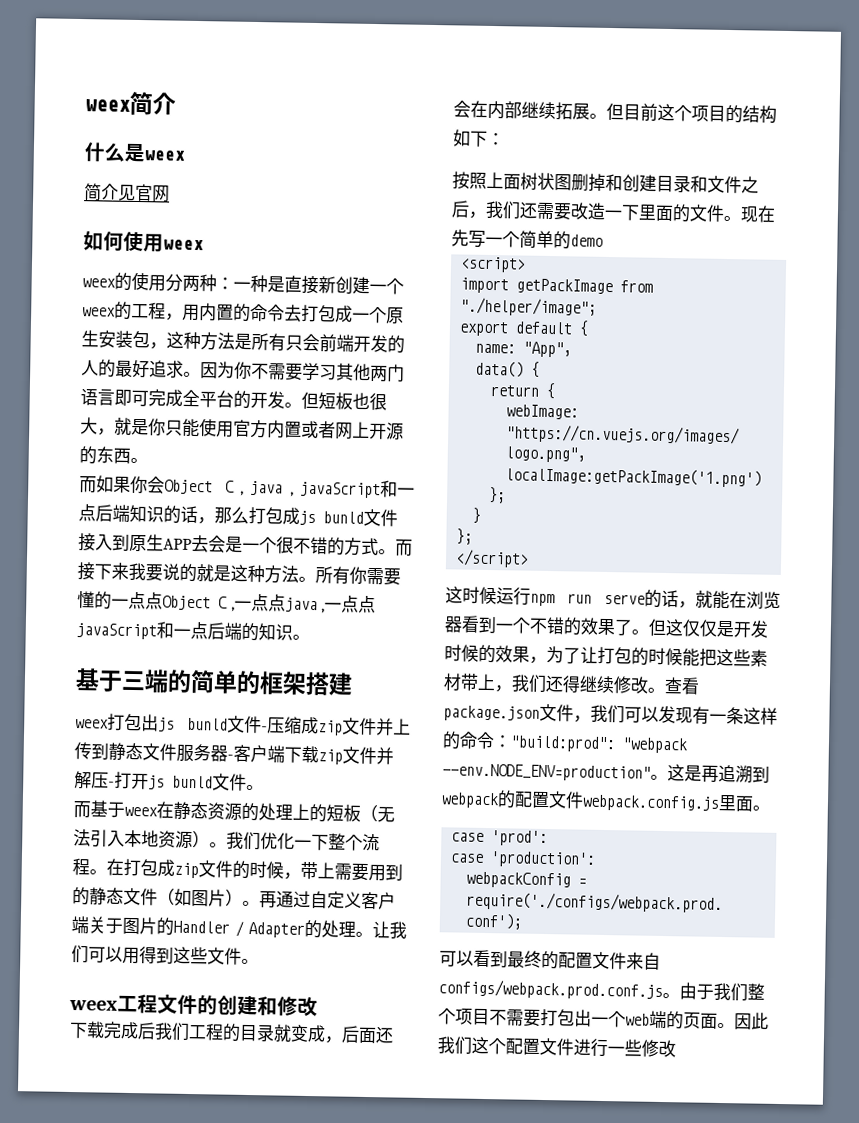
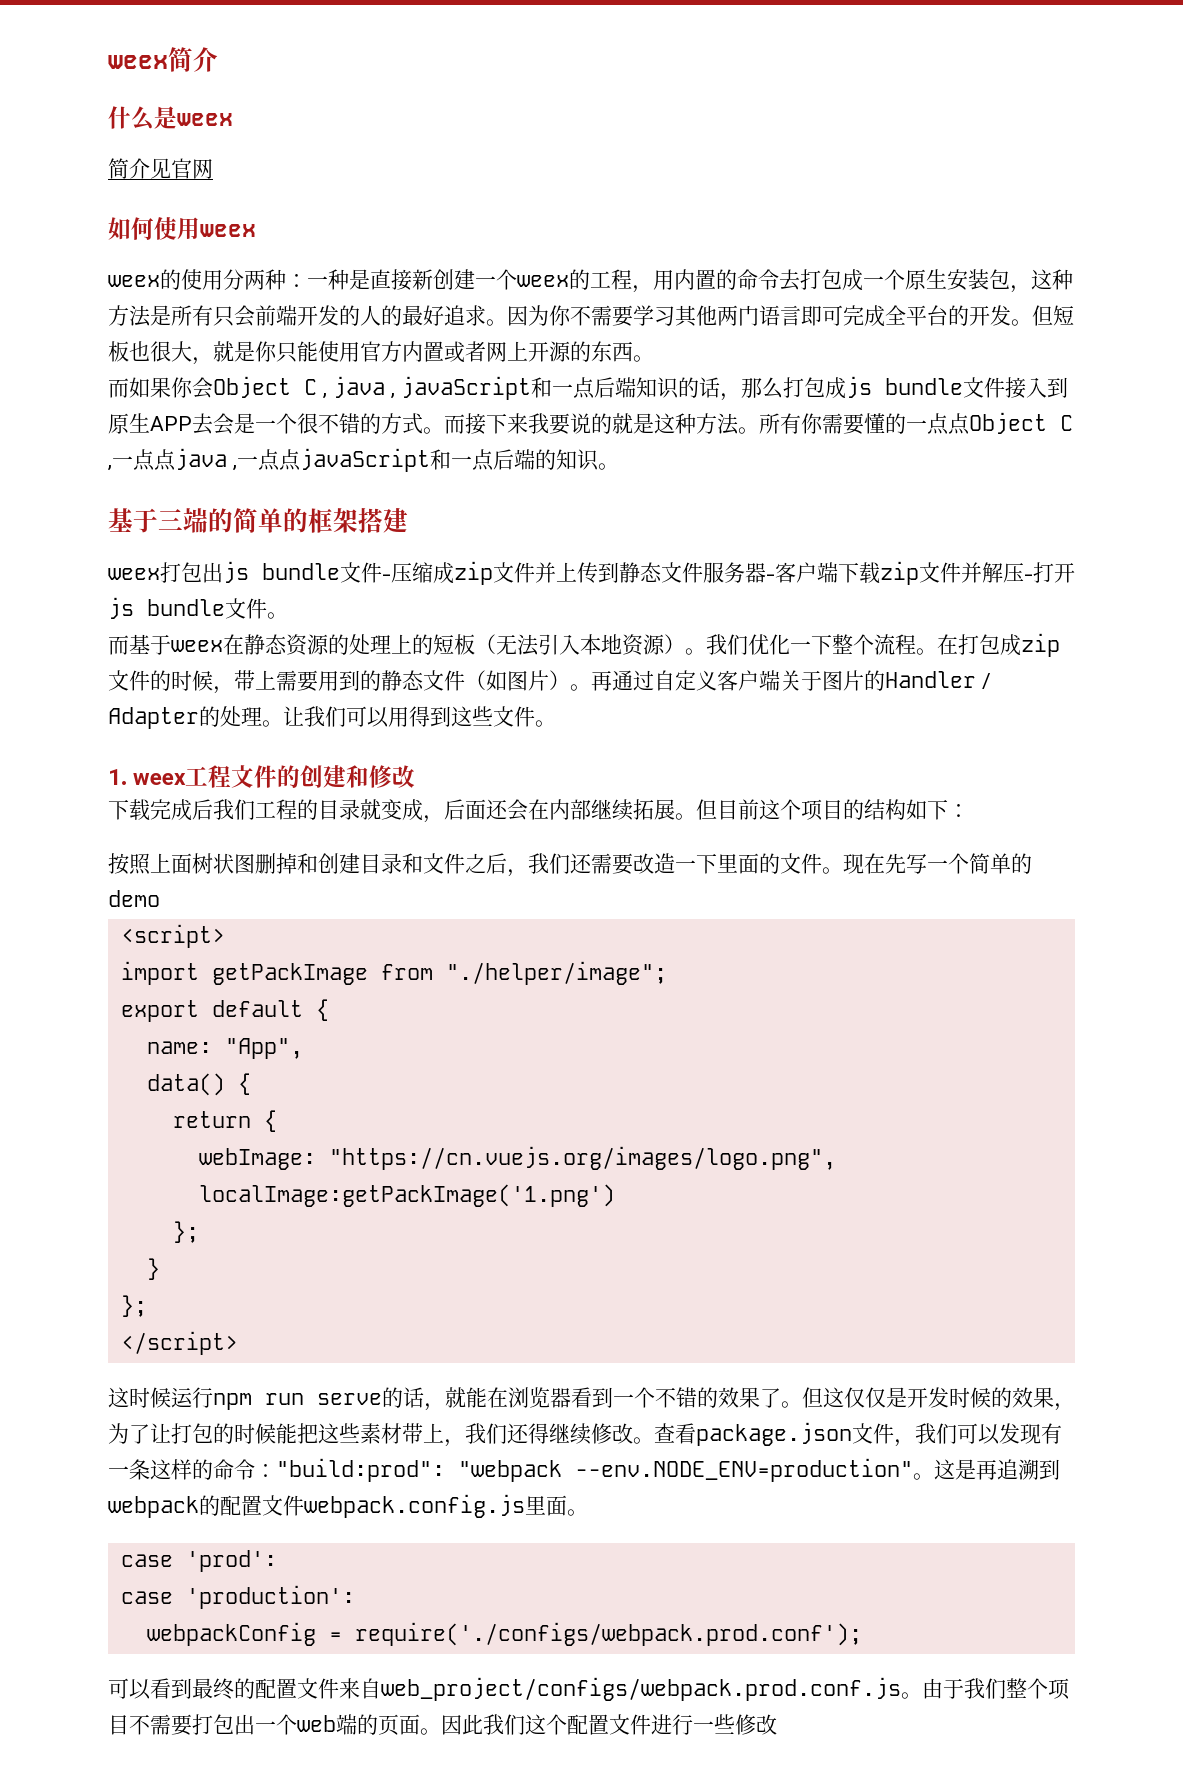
- 而如果你会Object C , java , javaScript和一点后端知识的话，那么打包成js bunld文件接入到原生APP去会是一个很不错的方式。
+ 而如果你会Object C , java , javaScript和一点后端知识的话，那么打包成js bundle文件接入到原生APP去会是一个很不错的方式。
- weex打包出js bunld文件-压缩成zip文件并上传到静态文件服务器-客户端下载zip文件并解压-打开js bunld文件。
+ weex打包出js bundle文件-压缩成zip文件并上传到静态文件服务器-客户端下载zip文件并解压-打开js bundle文件。
- weex工程文件的创建和修改
+ 1. weex工程文件的创建和修改
- 可以看到最终的配置文件来自configs/webpack.prod.conf.js。
+ 可以看到最终的配置文件来自web_project/configs/webpack.prod.conf.js。

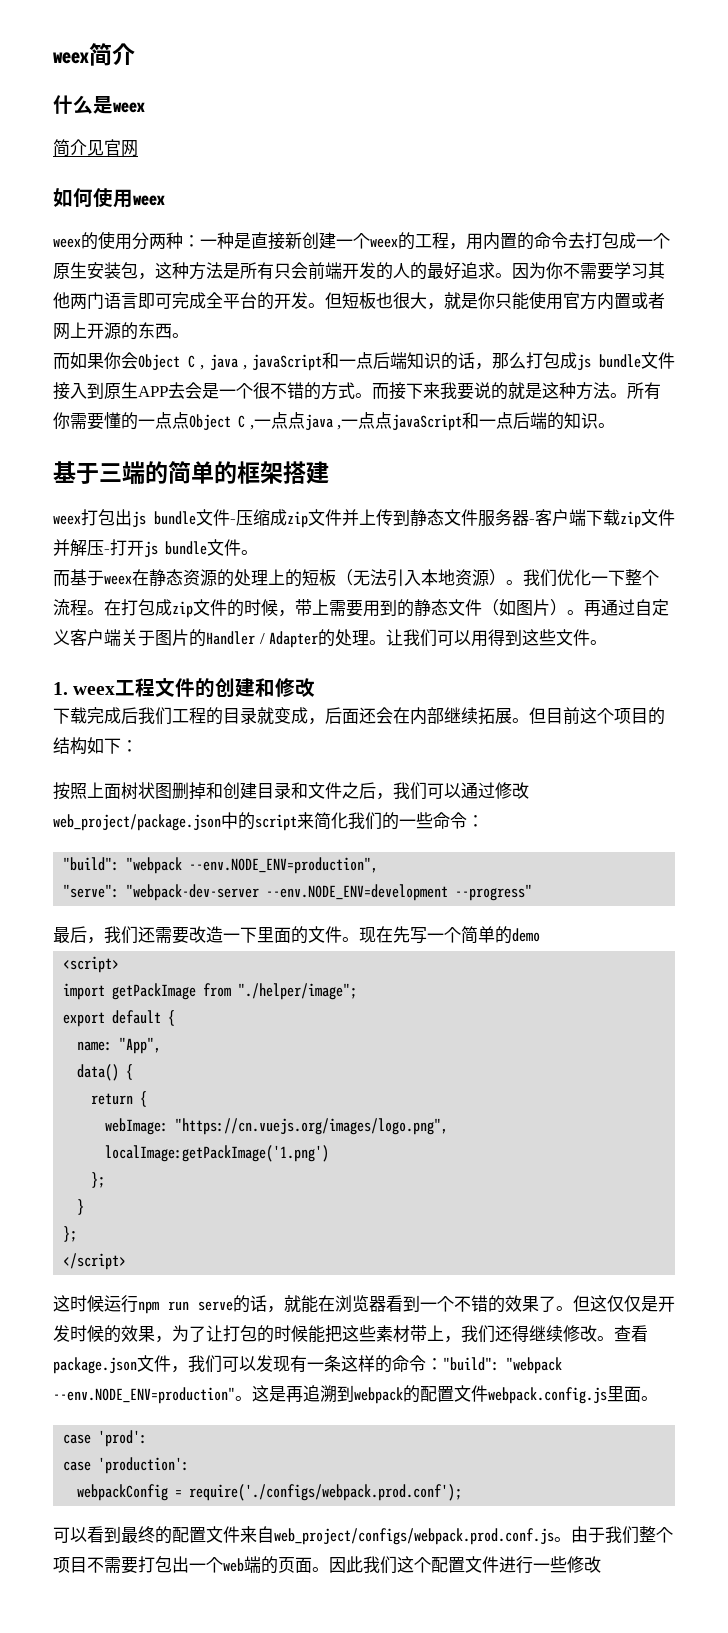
- 按照上面树状图删掉和创建目录和文件之后，我们还需要改造一下里面的文件。
+ 按照上面树状图删掉和创建目录和文件之后，我们可以通过修改web_project/package.json中的script来简化我们的一些命令：
+ "build": "webpack --env.NODE_ENV=production",
+ "serve": "webpack-dev-server --env.NODE_ENV=development --progress"
+ 最后，我们还需要改造一下里面的文件。
- 查看package.json文件，我们可以发现有一条这样的命令："build:prod": "webpack --env.NODE_ENV=production"。
+ 查看package.json文件，我们可以发现有一条这样的命令："build": "webpack --env.NODE_ENV=production"。

